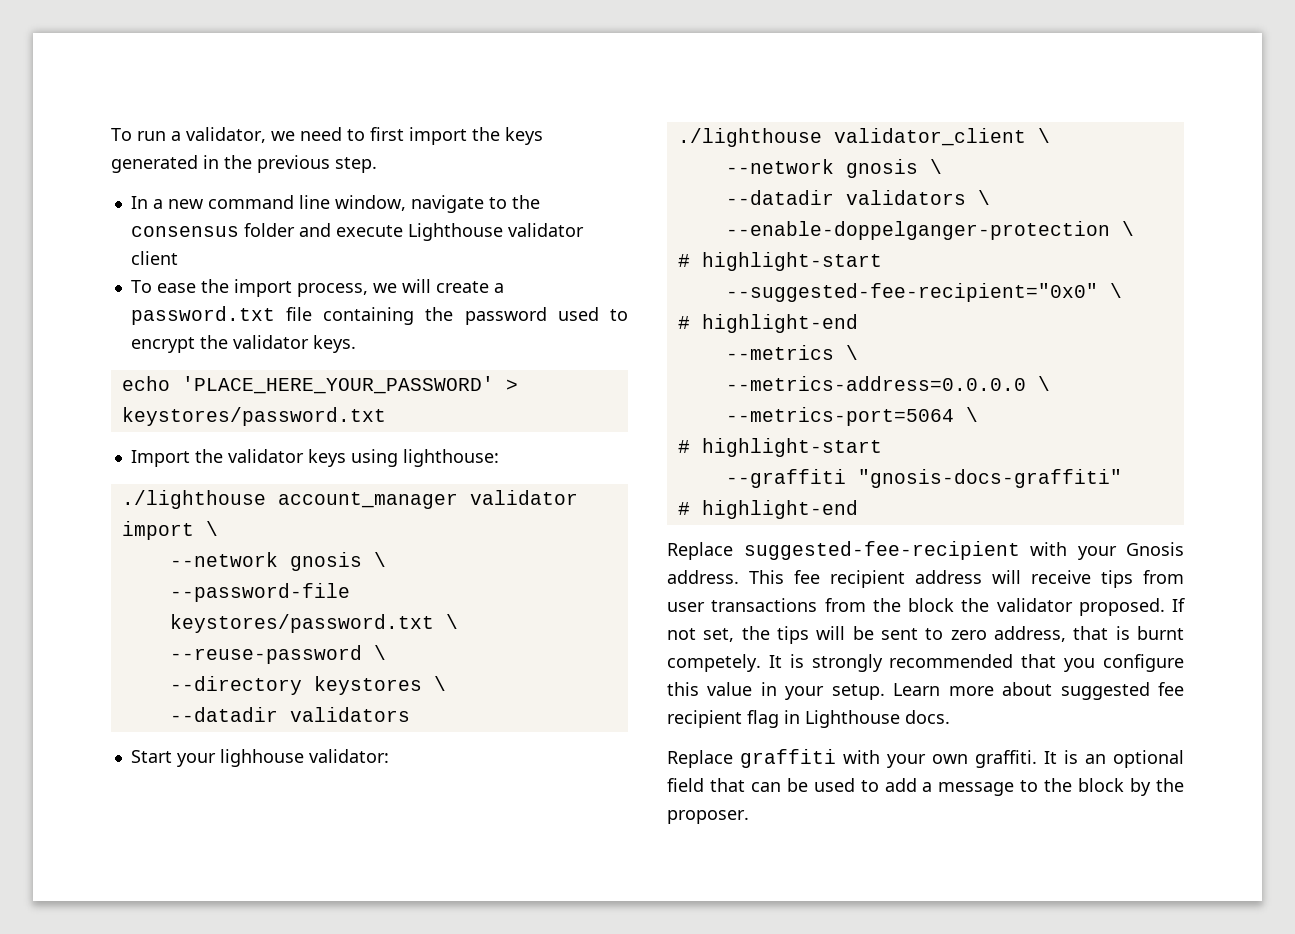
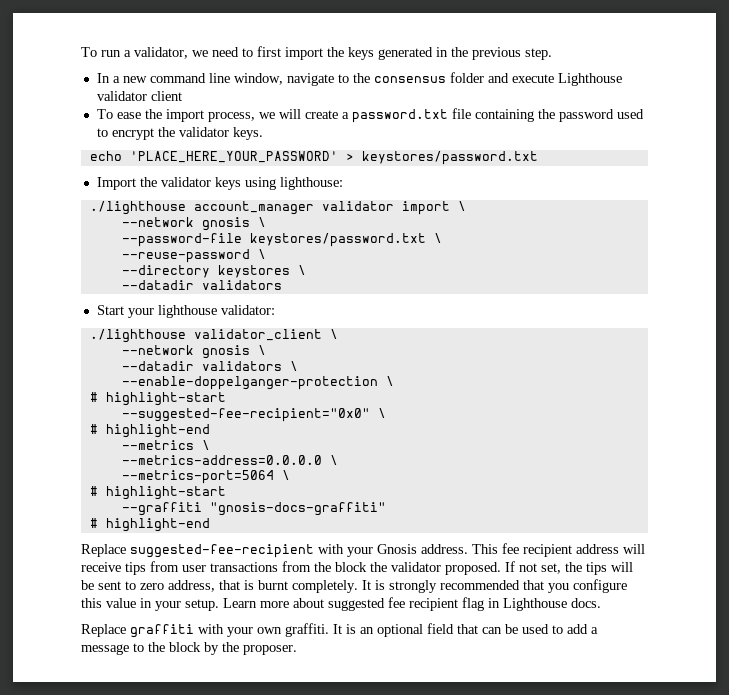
- Start your lighhouse validator:
+ Start your lighthouse validator:
- If not set, the tips will be sent to zero address, that is burnt competely.
+ If not set, the tips will be sent to zero address, that is burnt completely.

